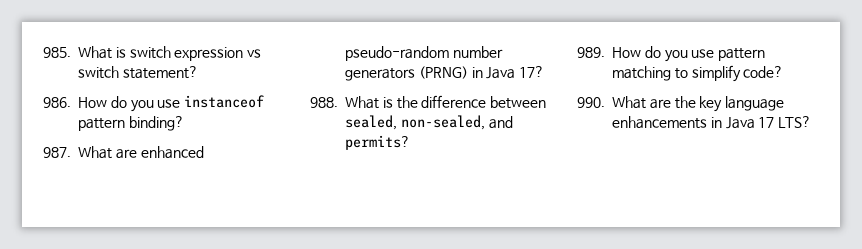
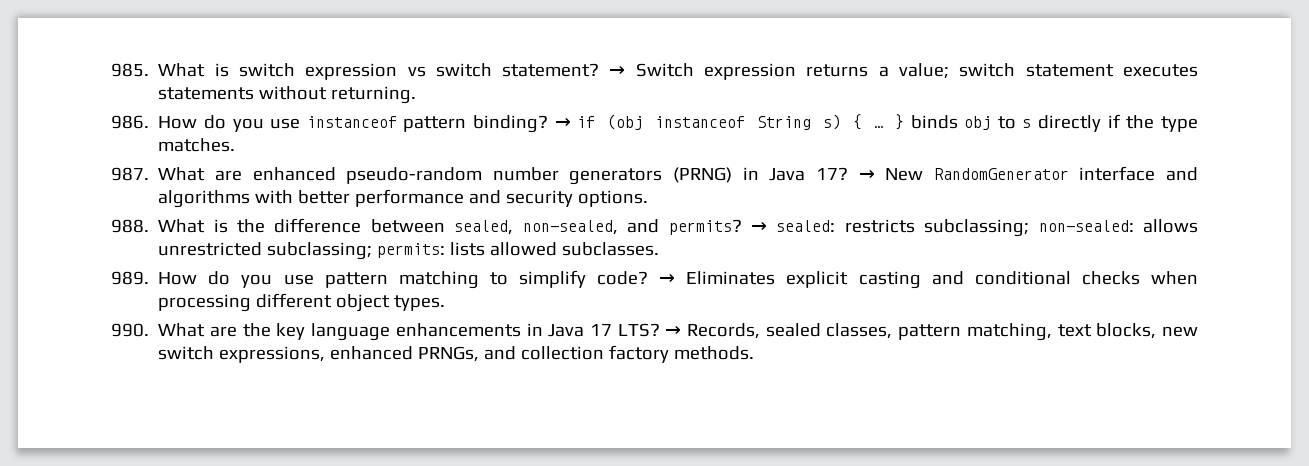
+ → Switch expression returns a value; switch statement executes statements without returning.
+ → if (obj instanceof String s) { … } binds obj to s directly if the type matches.
+ → New RandomGenerator interface and algorithms with better performance and security options.
+ → sealed: restricts subclassing; non-sealed: allows unrestricted subclassing; permits: lists allowed subclasses.
+ → Eliminates explicit casting and conditional checks when processing different object types.
+ → Records, sealed classes, pattern matching, text blocks, new switch expressions, enhanced PRNGs, and collection factory methods.

